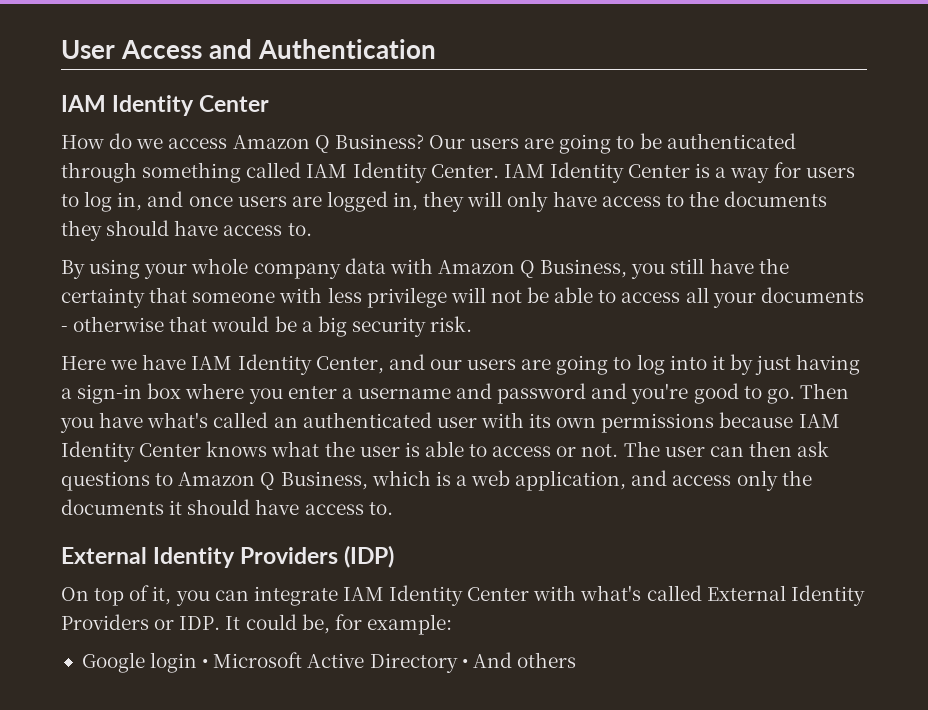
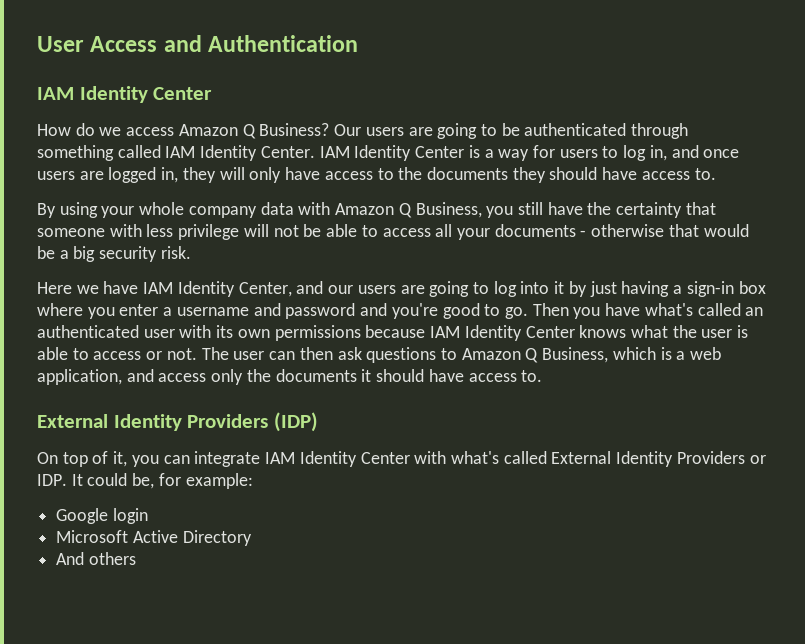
- Google login • Microsoft Active Directory • And others
+ Google login
+ Microsoft Active Directory
+ And others

